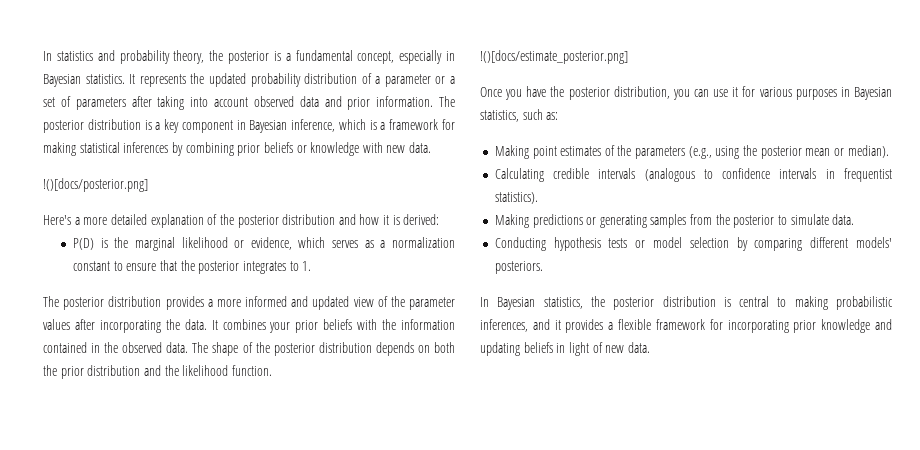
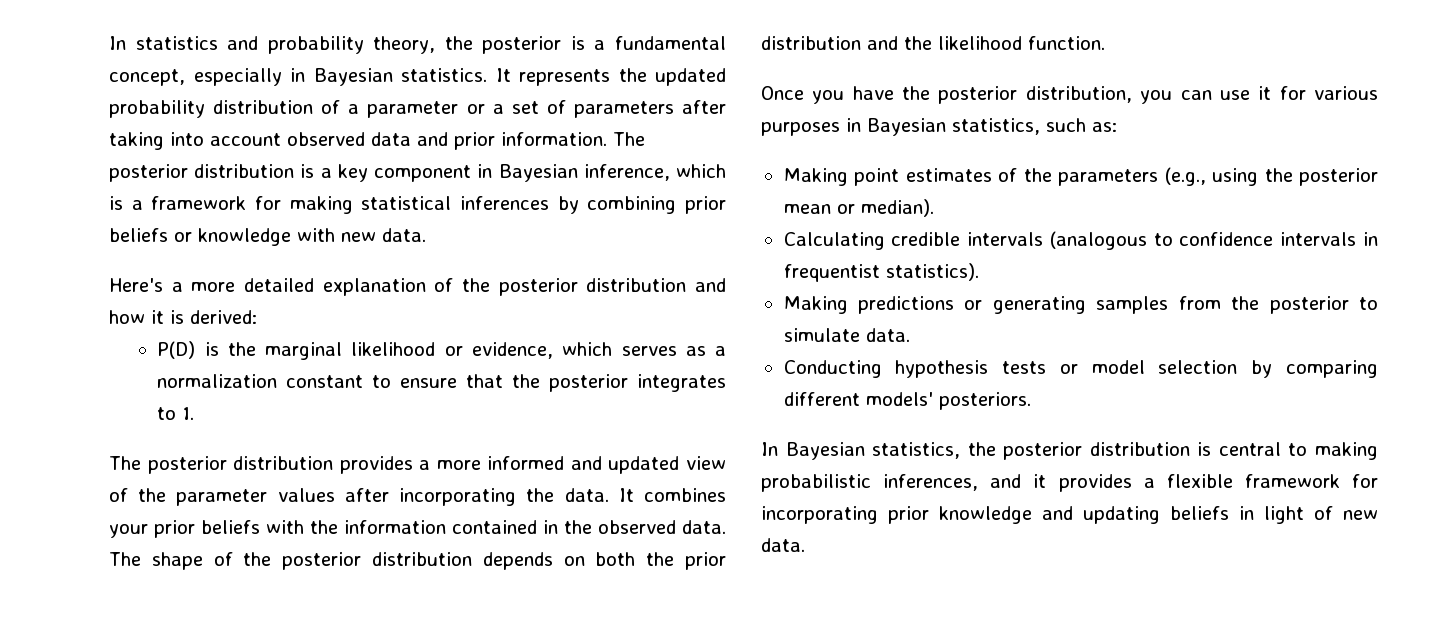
- !()[docs/posterior.png]
- !()[docs/estimate_posterior.png]

